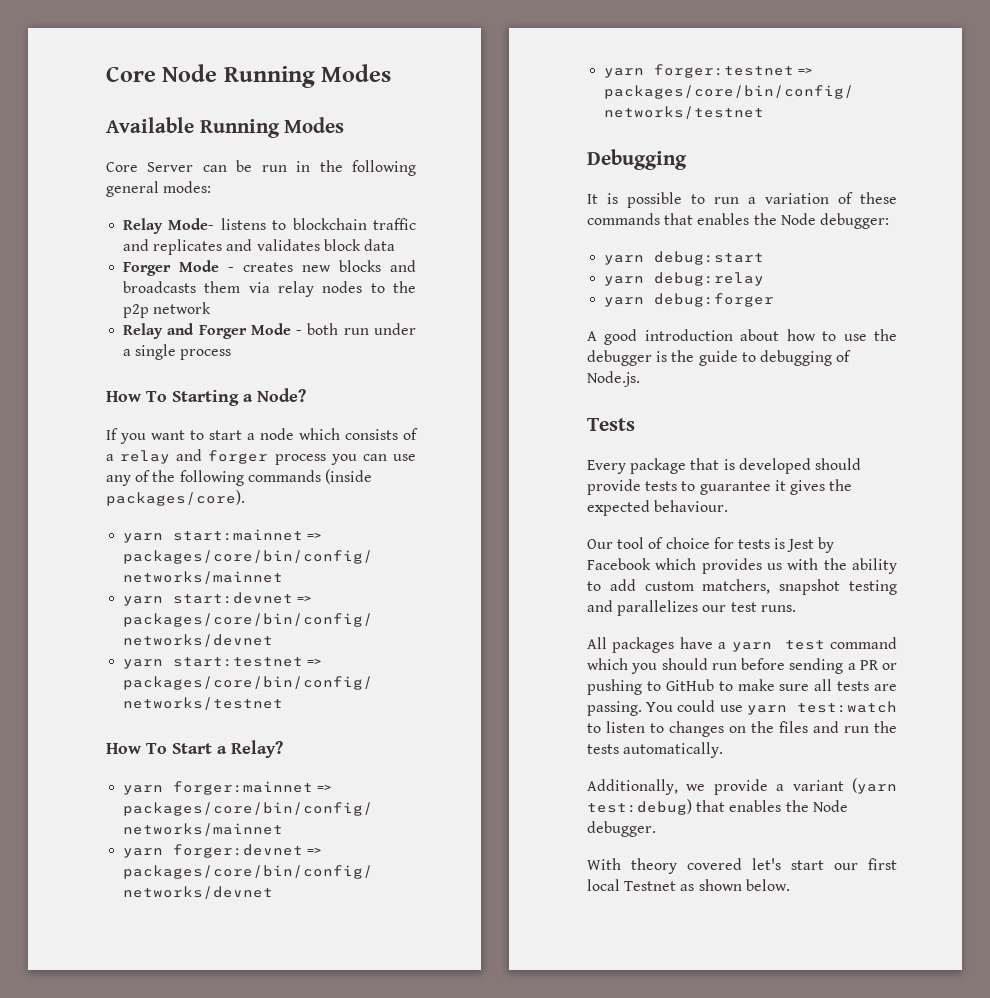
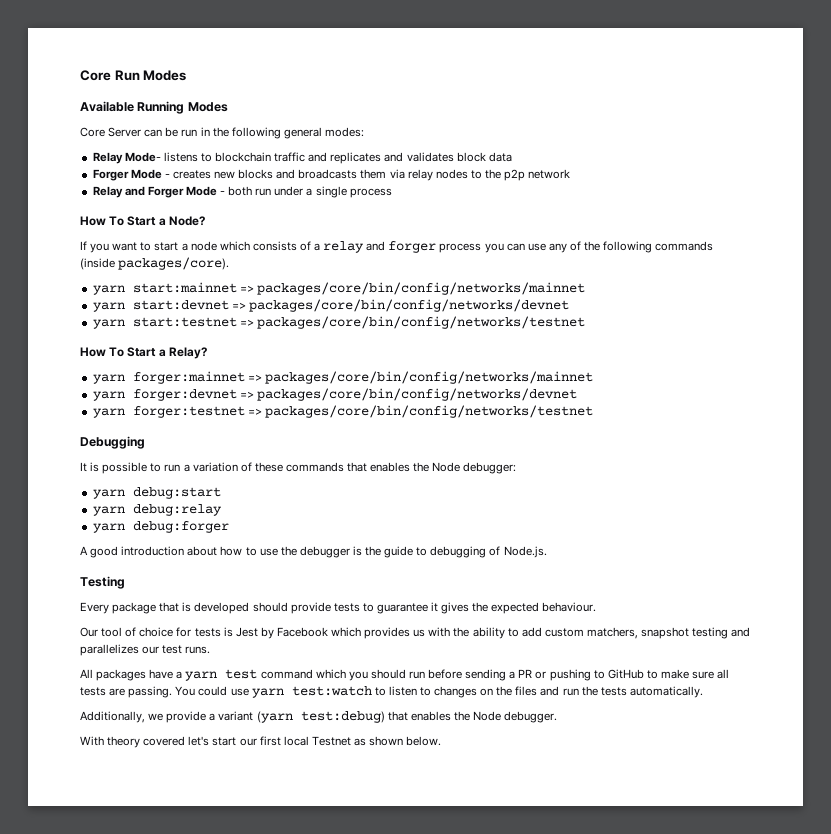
- Core Node Running Modes
+ Core Run Modes
- How To Starting a Node?
+ How To Start a Node?
- Tests
+ Testing

